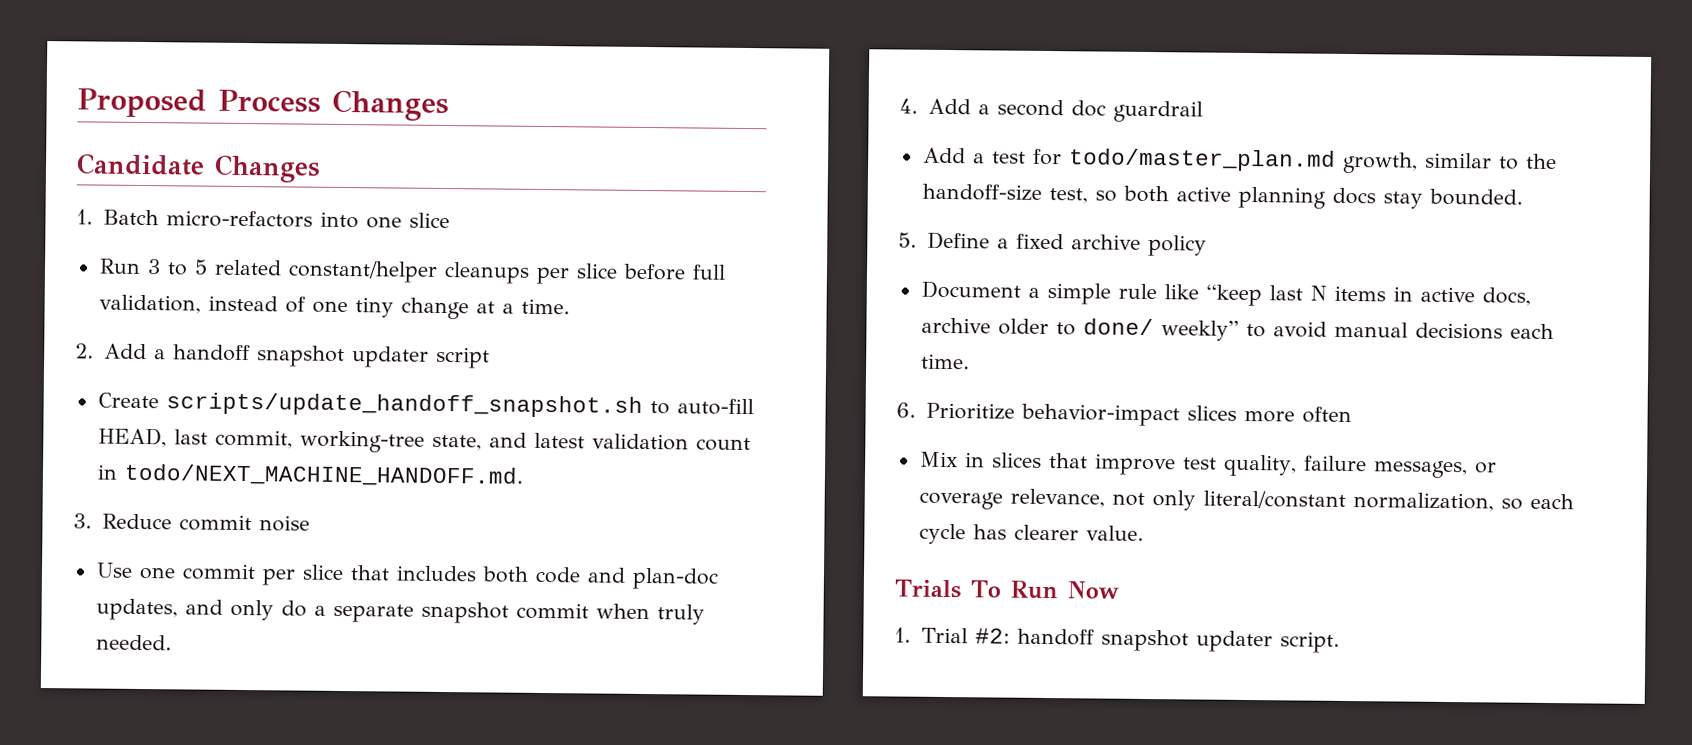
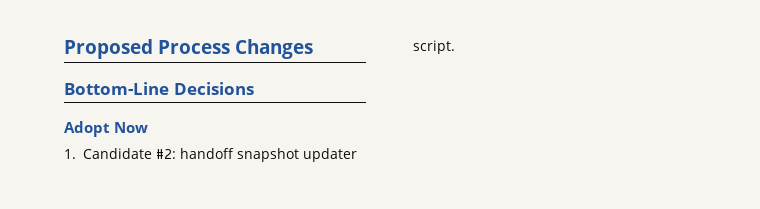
- Candidate Changes
- 1. Batch micro-refactors into one slice
- Run 3 to 5 related constant/helper cleanups per slice before full validation, instead of one tiny change at a time.
- 2. Add a handoff snapshot updater script
- Create scripts/update_handoff_snapshot.sh to auto-fill HEAD, last commit, working-tree state, and latest validation count in todo/NEXT_MACHINE_HANDOFF.md.
- 3. Reduce commit noise
- Use one commit per slice that includes both code and plan-doc updates, and only do a separate snapshot commit when truly needed.
- 4. Add a second doc guardrail
- Add a test for todo/master_plan.md growth, similar to the handoff-size test, so both active planning docs stay bounded.
- 5. Define a fixed archive policy
- Document a simple rule like “keep last N items in active docs, archive older to done/ weekly” to avoid manual decisions each time.
- 6. Prioritize behavior-impact slices more often
- Mix in slices that improve test quality, failure messages, or coverage relevance, not only literal/constant normalization, so each cycle has clearer value.
- Trials To Run Now
+ Bottom-Line Decisions
+ Adopt Now
- 1. Trial #2: handoff snapshot updater script.
+ 1. Candidate #2: handoff snapshot updater script.

